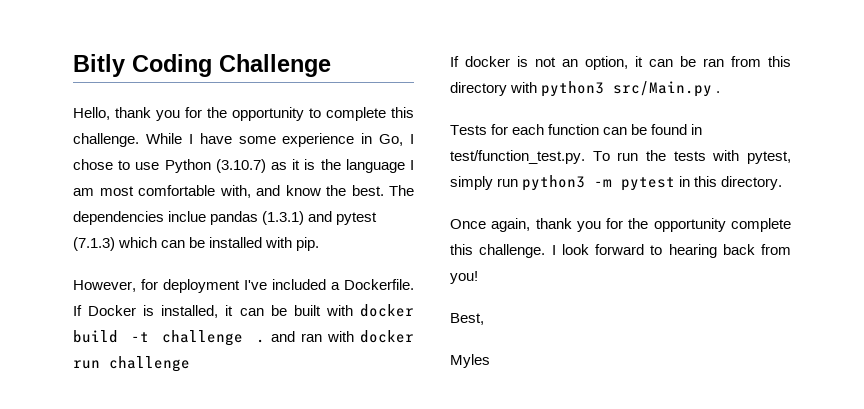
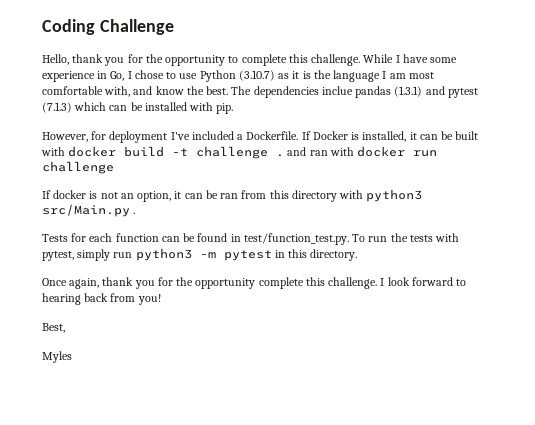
- Bitly Coding Challenge
+ Coding Challenge

